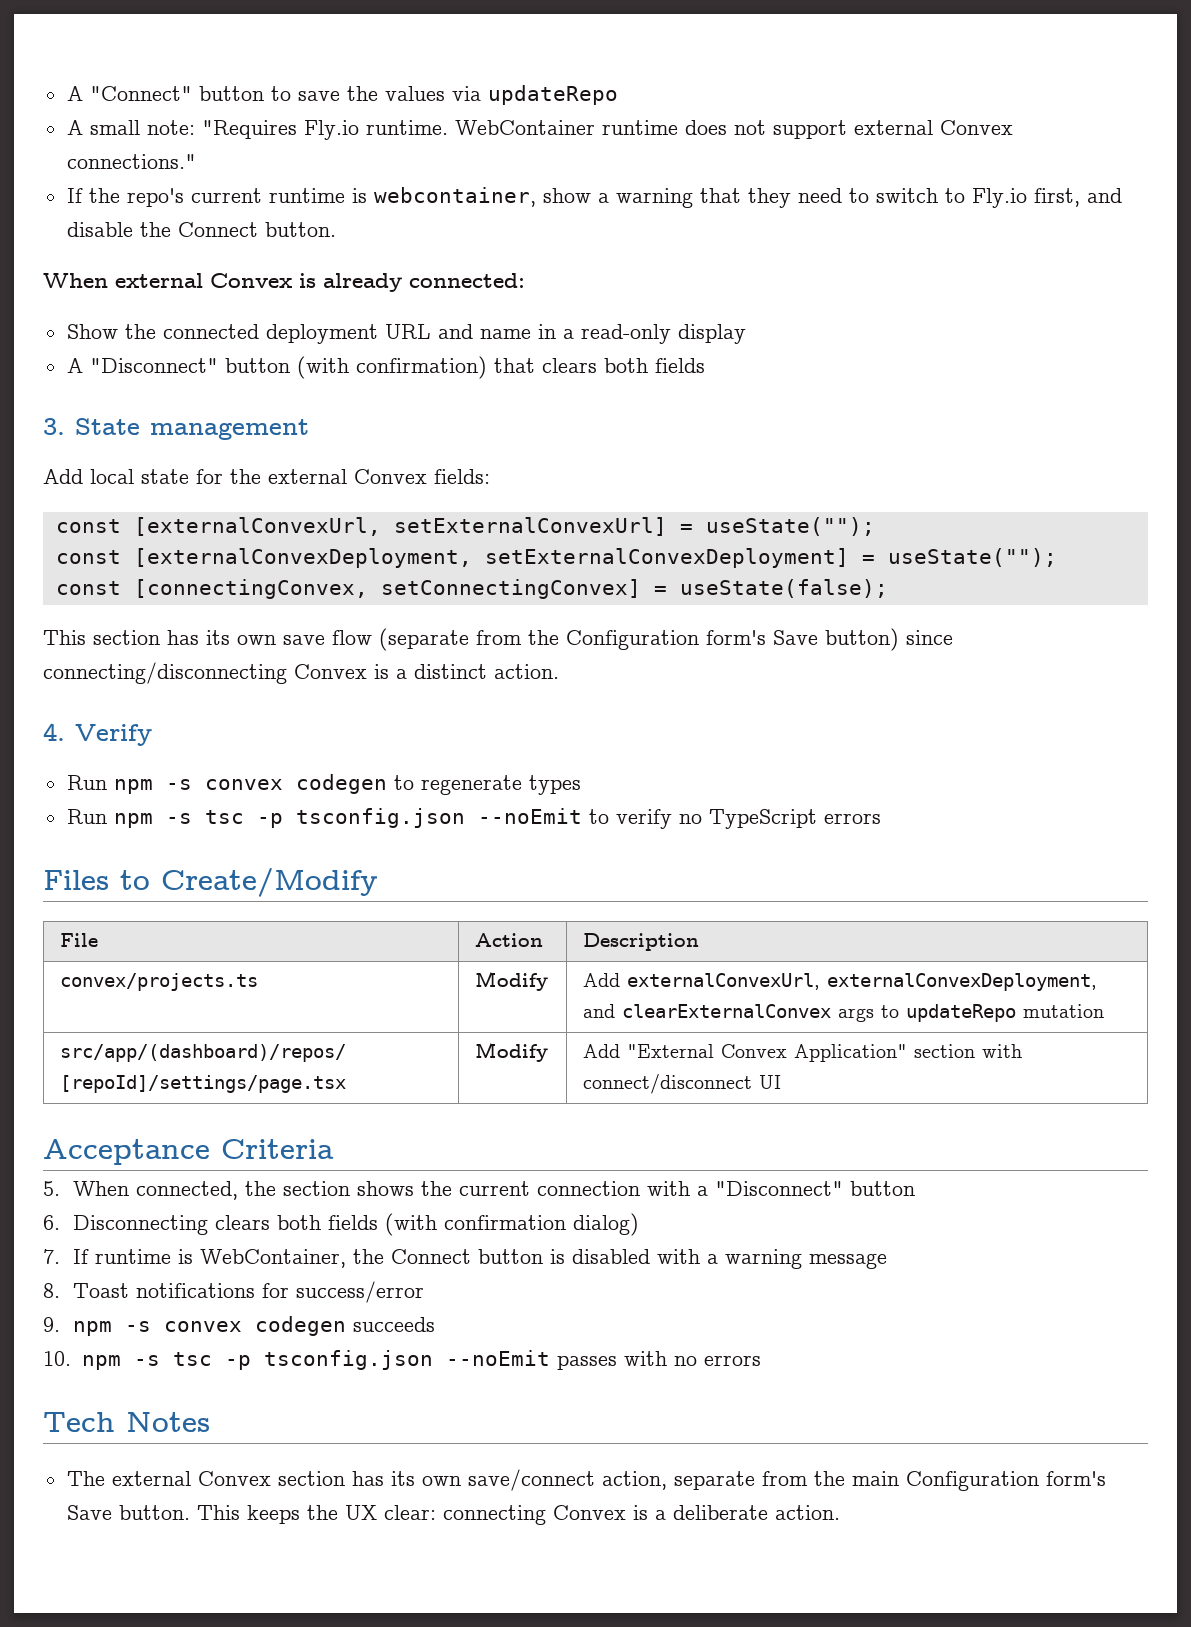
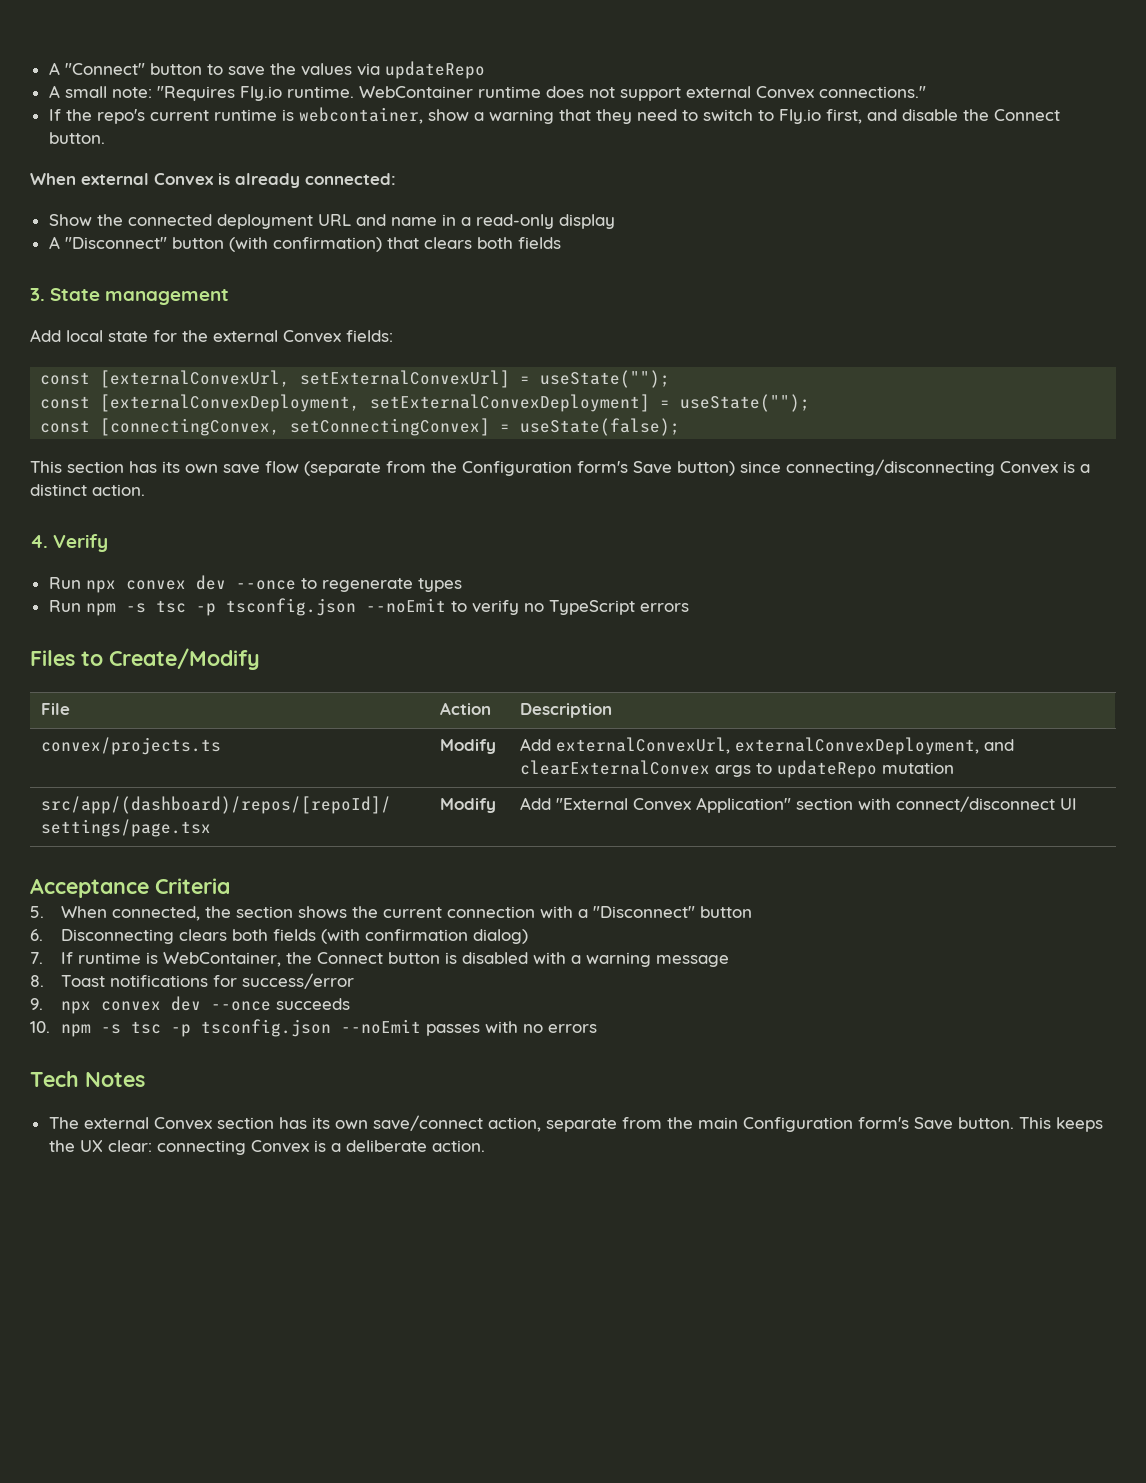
- Run npm -s convex codegen to regenerate types
+ Run npx convex dev --once to regenerate types
- 9. npm -s convex codegen succeeds
+ 9. npx convex dev --once succeeds

